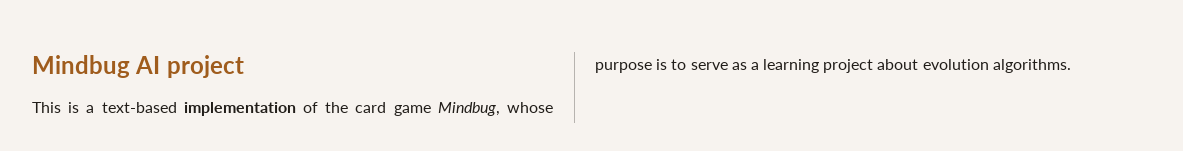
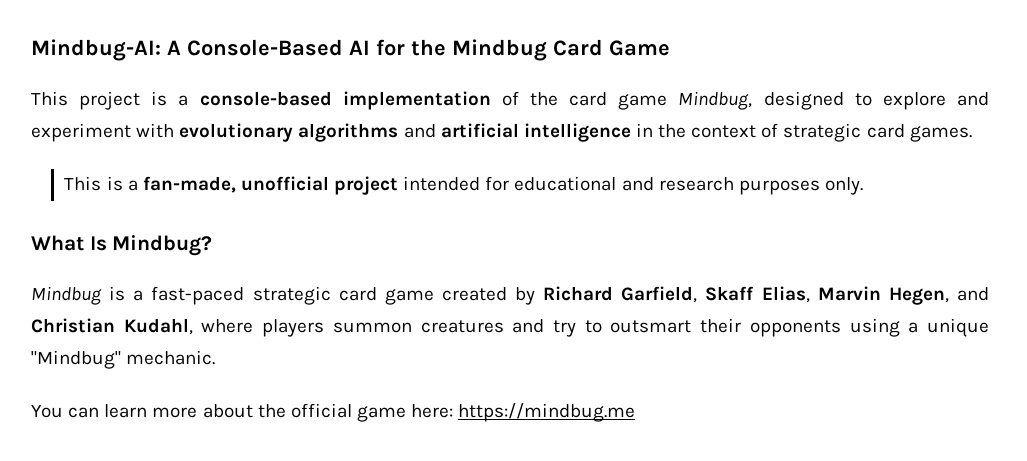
- Mindbug AI project
- This is a text-based implementation of the card game Mindbug, whose purpose is to serve as a learning project about evolution algorithms.
+ Mindbug-AI: A Console-Based AI for the Mindbug Card Game
+ This project is a console-based implementation of the card game Mindbug, designed to explore and experiment with evolutionary algorithms and artificial intelligence in the context of strategic card games.
+ This is a fan-made, unofficial project intended for educational and research purposes only.
+ What Is Mindbug?
+ Mindbug is a fast-paced strategic card game created by Richard Garfield, Skaff Elias, Marvin Hegen, and Christian Kudahl, where players summon creatures and try to outsmart their opponents using a unique "Mindbug" mechanic.
+ You can learn more about the official game here: https://mindbug.me

